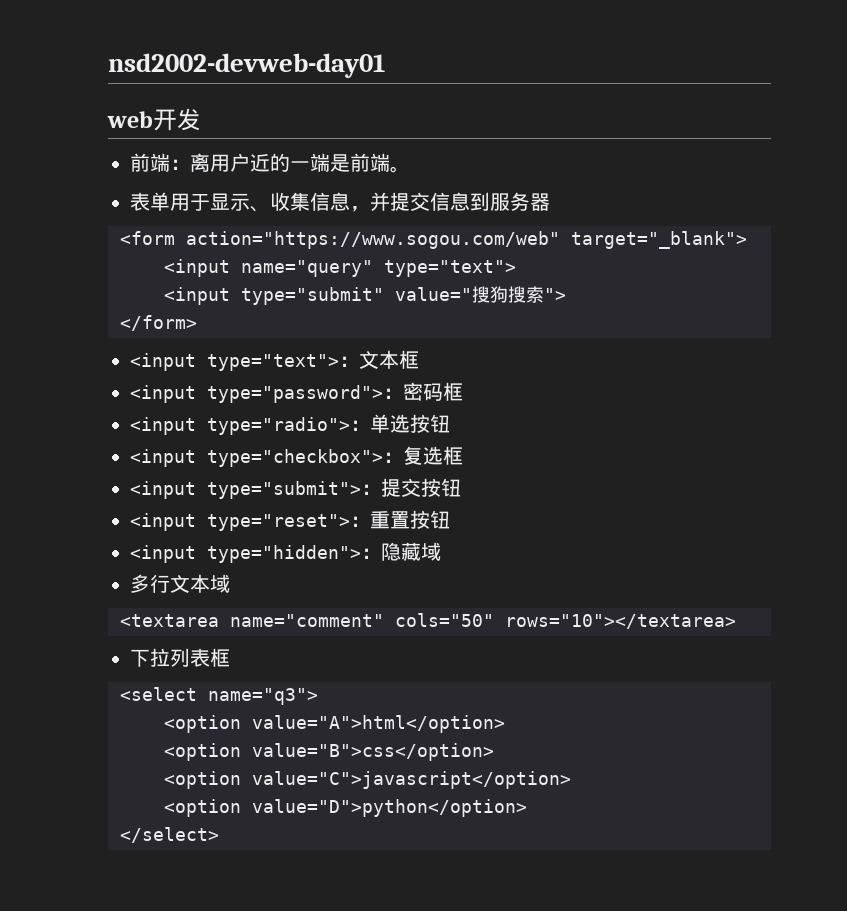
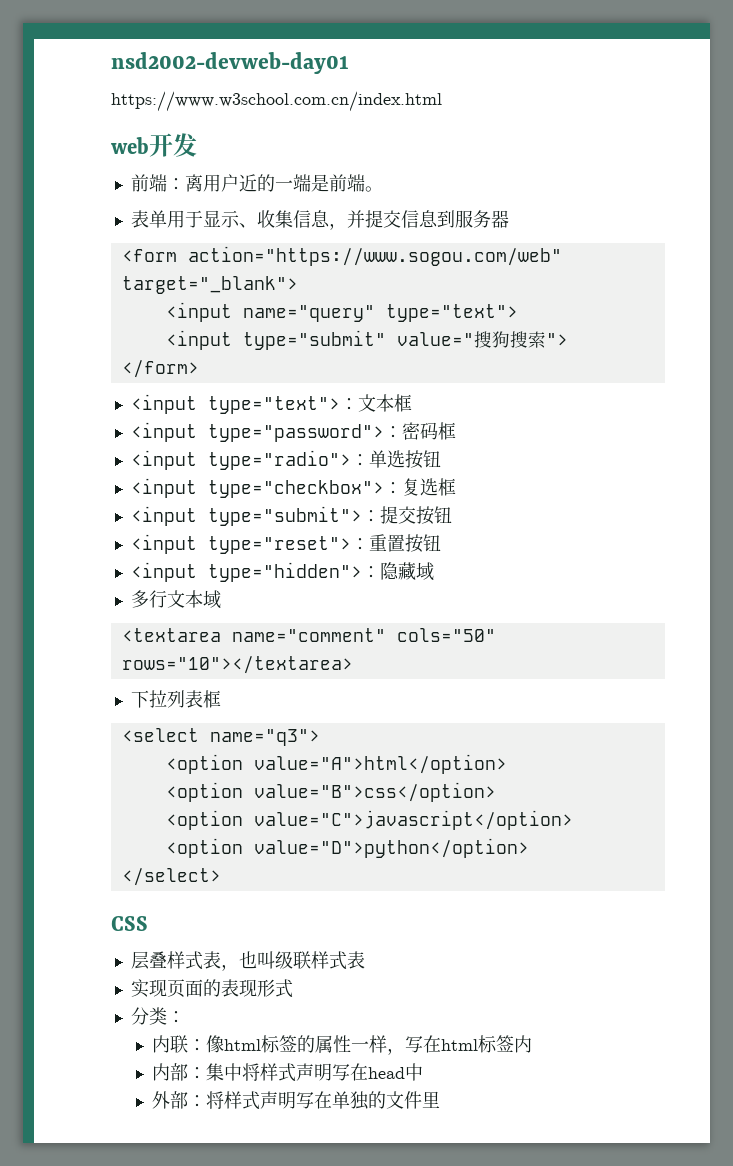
+ https://www.w3school.com.cn/index.html
+ CSS
+ 层叠样式表，也叫级联样式表
+ 实现页面的表现形式
+ 分类：
+ 内联：像html标签的属性一样，写在html标签内
+ 内部：集中将样式声明写在head中
+ 外部：将样式声明写在单独的文件里

